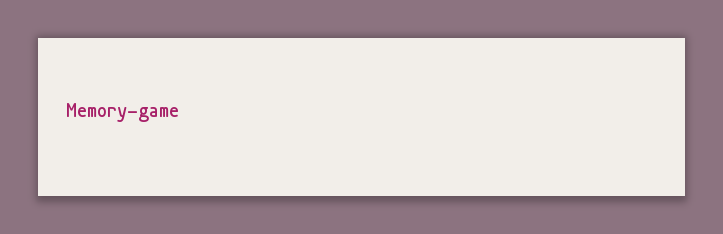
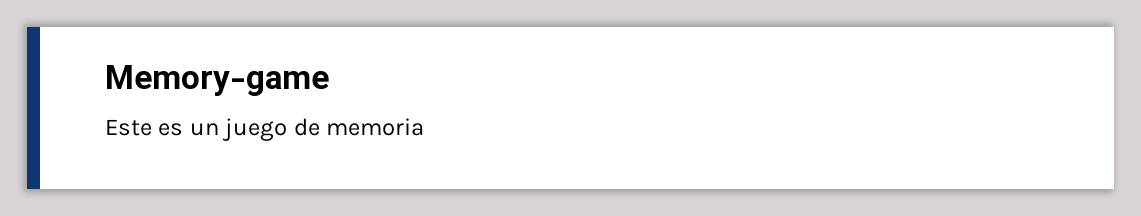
+ Este es un juego de memoria

